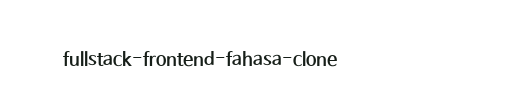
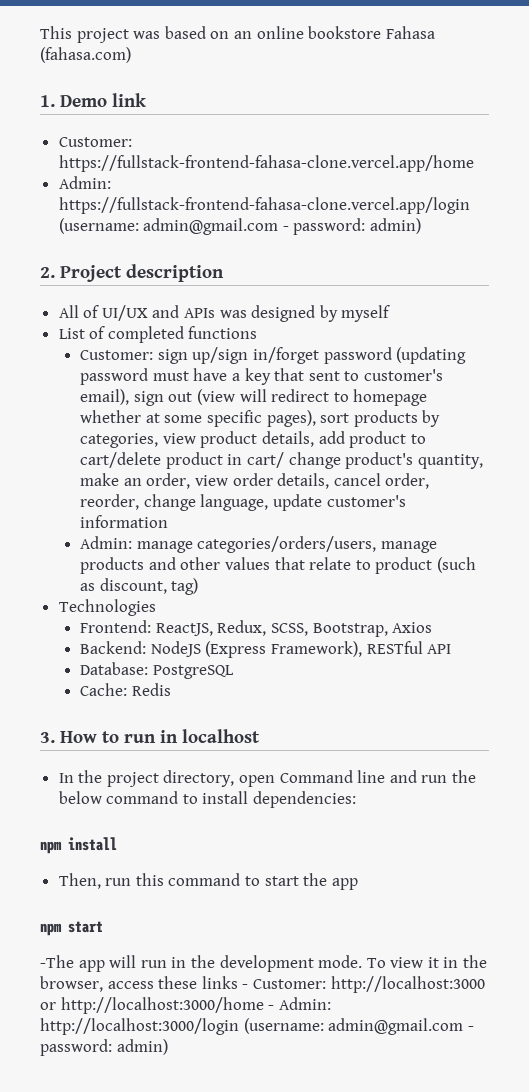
- fullstack-frontend-fahasa-clone
+ This project was based on an online bookstore Fahasa (fahasa.com)
+ 1. Demo link
+ Customer: https://fullstack-frontend-fahasa-clone.vercel.app/home
+ Admin: https://fullstack-frontend-fahasa-clone.vercel.app/login (username: admin@gmail.com - password: admin)
+ 2. Project description
+ All of UI/UX and APIs was designed by myself
+ List of completed functions
+ Customer: sign up/sign in/forget password (updating password must have a key that sent to customer's email), sign out (view will redirect to homepage whether at some specific pages), sort products by categories, view product details, add product to cart/delete product in cart/ change product's quantity, make an order, view order details, cancel order, reorder, change language, update customer's information
+ Admin: manage categories/orders/users, manage products and other values that relate to product (such as discount, tag)
+ Technologies
+ Frontend: ReactJS, Redux, SCSS, Bootstrap, Axios
+ Backend: NodeJS (Express Framework), RESTful API
+ Database: PostgreSQL
+ Cache: Redis
+ 3. How to run in localhost
+ In the project directory, open Command line and run the below command to install dependencies:
+ npm install
+ Then, run this command to start the app
+ npm start
+ -The app will run in the development mode. To view it in the browser, access these links - Customer: http://localhost:3000 or http://localhost:3000/home - Admin: http://localhost:3000/login (username: admin@gmail.com - password: admin)

